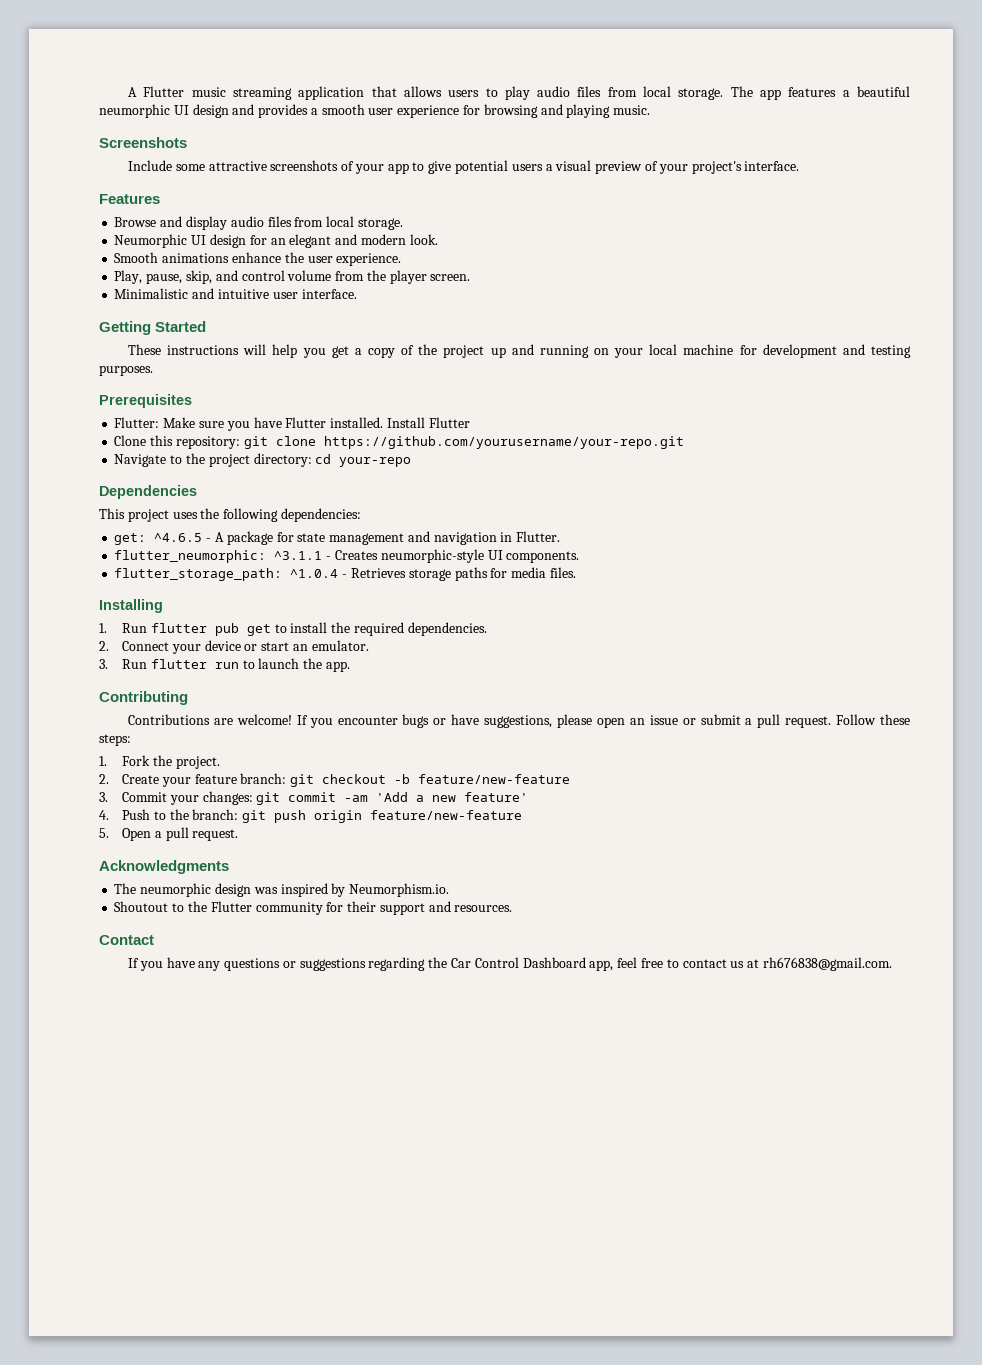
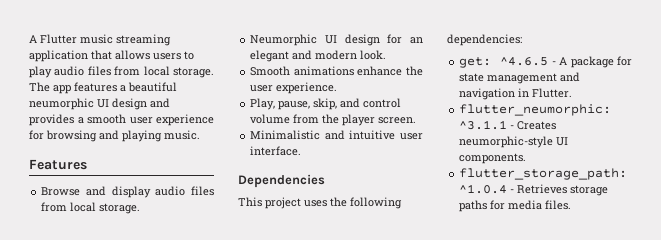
- Screenshots
- Include some attractive screenshots of your app to give potential users a visual preview of your project's interface.
- Getting Started
- These instructions will help you get a copy of the project up and running on your local machine for development and testing purposes.
- Prerequisites
- Flutter: Make sure you have Flutter installed. Install Flutter
- Clone this repository: git clone https://github.com/yourusername/your-repo.git
- Navigate to the project directory: cd your-repo
- Installing
- 1. Run flutter pub get to install the required dependencies.
- 2. Connect your device or start an emulator.
- 3. Run flutter run to launch the app.
- Contributing
- Contributions are welcome! If you encounter bugs or have suggestions, please open an issue or submit a pull request. Follow these steps:
- 1. Fork the project.
- 2. Create your feature branch: git checkout -b feature/new-feature
- 3. Commit your changes: git commit -am 'Add a new feature'
- 4. Push to the branch: git push origin feature/new-feature
- 5. Open a pull request.
- Acknowledgments
- The neumorphic design was inspired by Neumorphism.io.
- Shoutout to the Flutter community for their support and resources.
- Contact
- If you have any questions or suggestions regarding the Car Control Dashboard app, feel free to contact us at rh676838@gmail.com.

